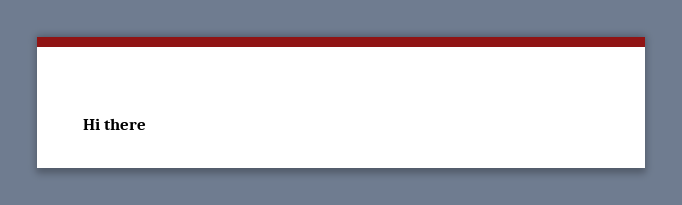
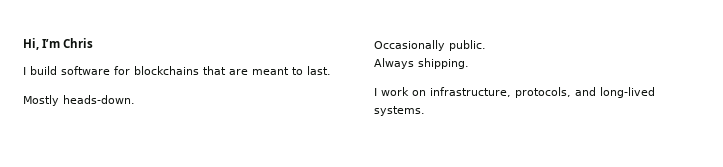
- Hi there
+ Hi, I’m Chris
+ I build software for blockchains that are meant to last.
+ Mostly heads-down.
+ Occasionally public.
+ Always shipping.
+ I work on infrastructure, protocols, and long-lived systems.

